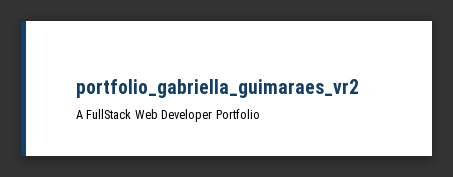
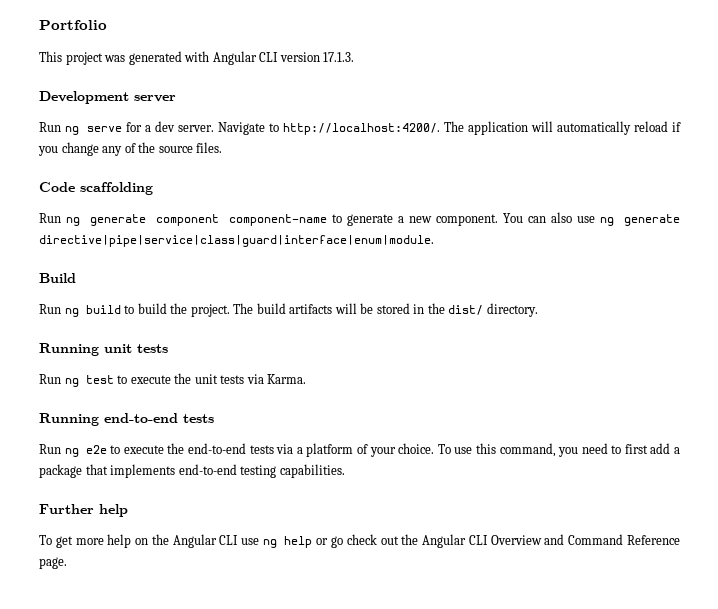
- portfolio_gabriella_guimaraes_vr2
- A FullStack Web Developer Portfolio
+ Portfolio
+ This project was generated with Angular CLI version 17.1.3.
+ Development server
+ Run ng serve for a dev server. Navigate to http://localhost:4200/. The application will automatically reload if you change any of the source files.
+ Code scaffolding
+ Run ng generate component component-name to generate a new component. You can also use ng generate directive|pipe|service|class|guard|interface|enum|module.
+ Build
+ Run ng build to build the project. The build artifacts will be stored in the dist/ directory.
+ Running unit tests
+ Run ng test to execute the unit tests via Karma.
+ Running end-to-end tests
+ Run ng e2e to execute the end-to-end tests via a platform of your choice. To use this command, you need to first add a package that implements end-to-end testing capabilities.
+ Further help
+ To get more help on the Angular CLI use ng help or go check out the Angular CLI Overview and Command Reference page.

